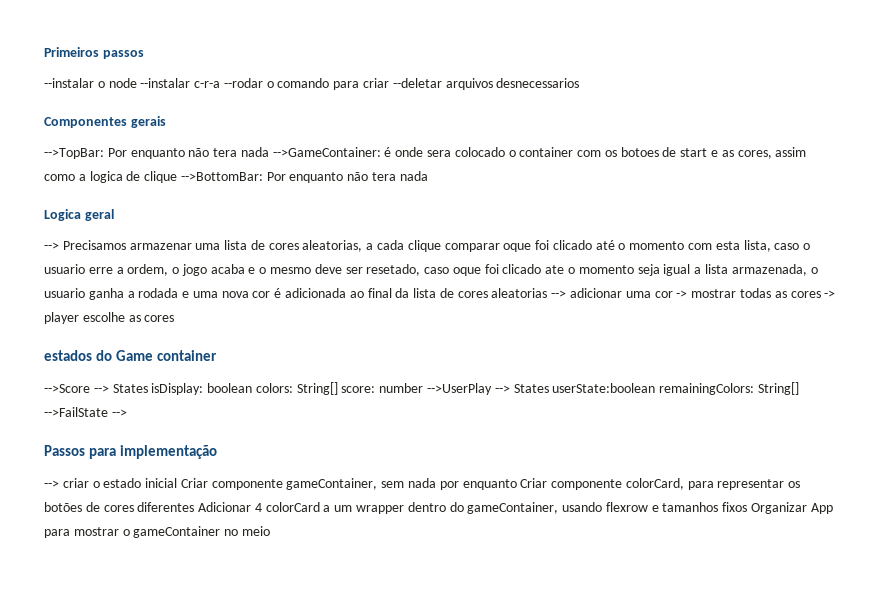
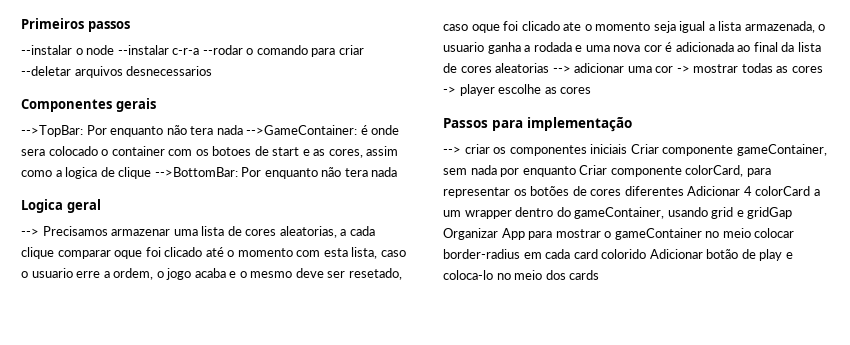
- estados do Game container
- -->Score --> States isDisplay: boolean colors: String[] score: number -->UserPlay --> States userState:boolean remainingColors: String[] -->FailState -->
- --> criar o estado inicial Criar componente gameContainer, sem nada por enquanto Criar componente colorCard, para representar os botões de cores diferentes Adicionar 4 colorCard a um wrapper dentro do gameContainer, usando flexrow e tamanhos fixos Organizar App para mostrar o gameContainer no meio
+ --> criar os componentes iniciais Criar componente gameContainer, sem nada por enquanto Criar componente colorCard, para representar os botões de cores diferentes Adicionar 4 colorCard a um wrapper dentro do gameContainer, usando grid e gridGap Organizar App para mostrar o gameContainer no meio colocar border-radius em cada card colorido Adicionar botão de play e coloca-lo no meio dos cards

